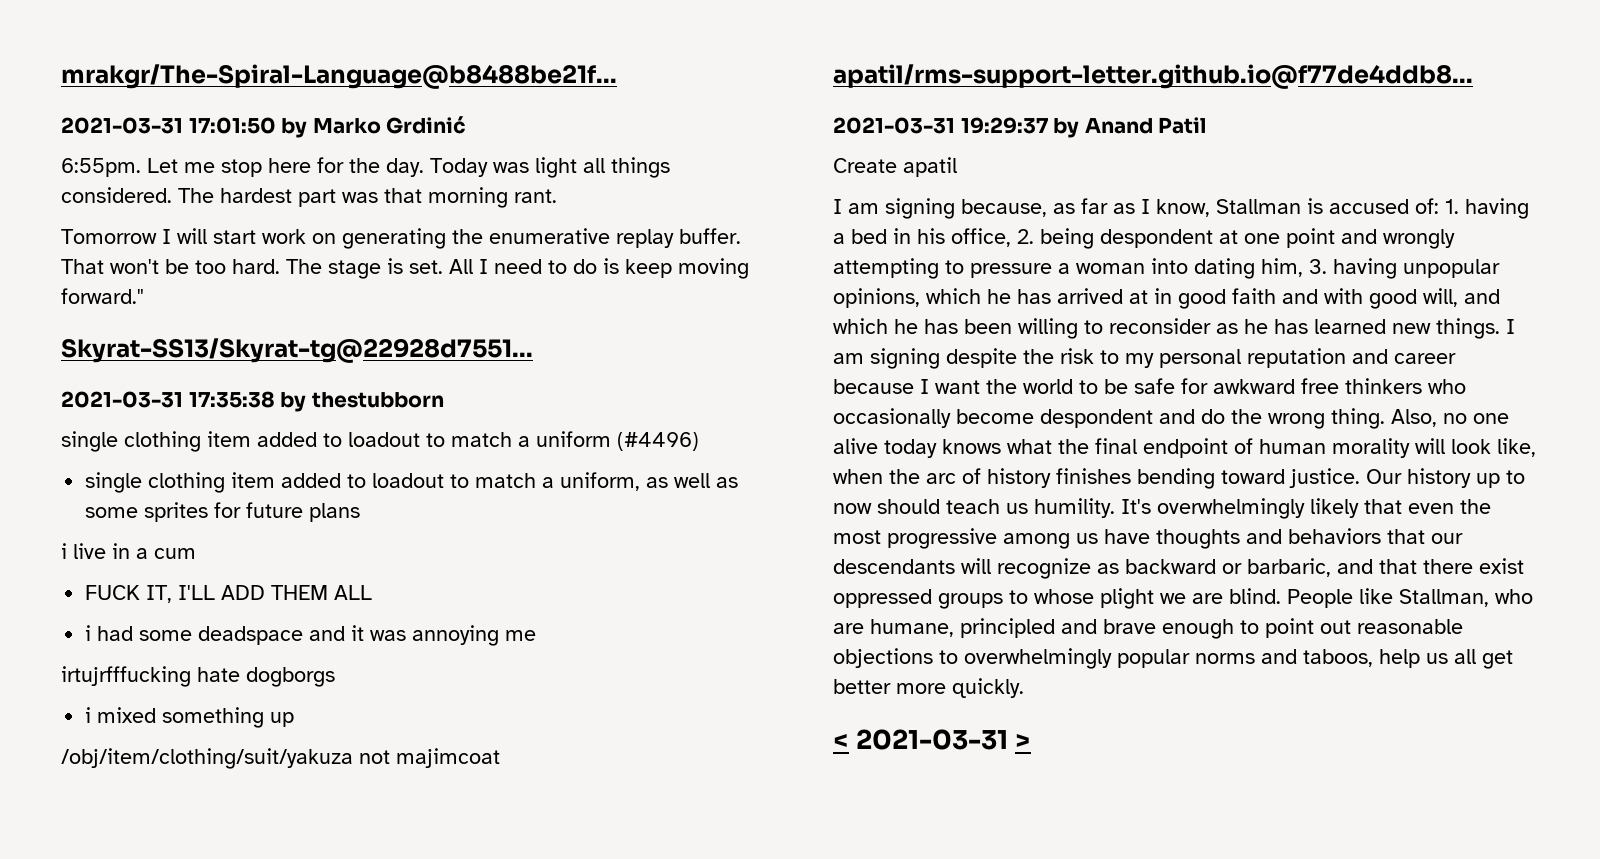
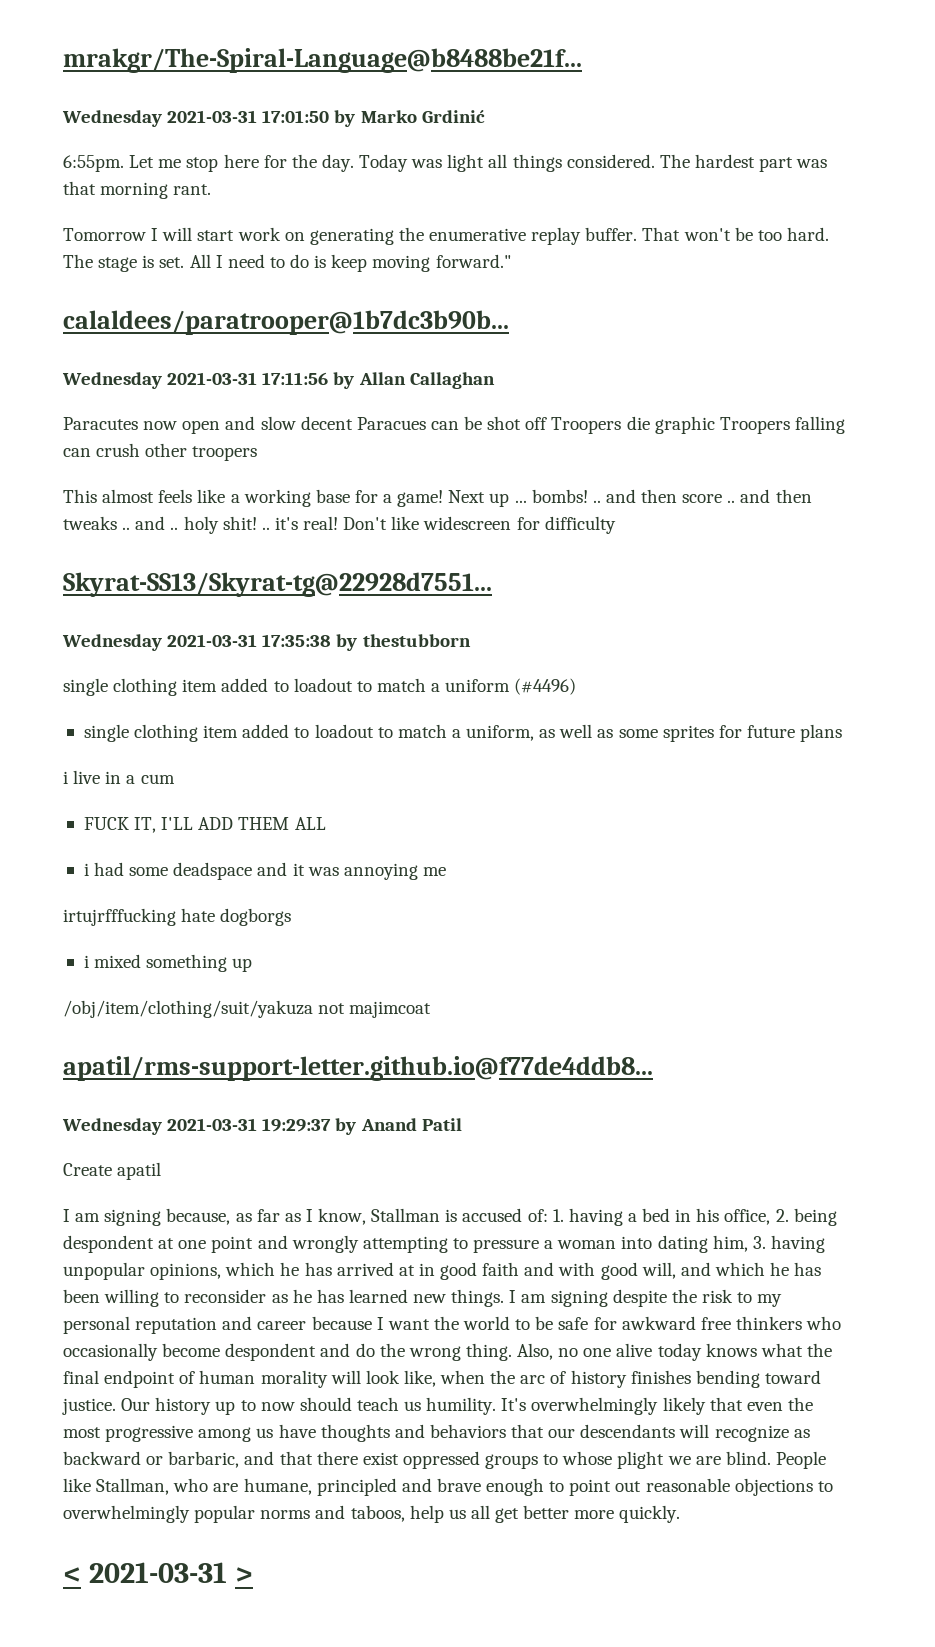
- 2021-03-31 17:01:50 by Marko Grdinić
+ Wednesday 2021-03-31 17:01:50 by Marko Grdinić
+ calaldees/paratrooper@1b7dc3b90b...
+ Wednesday 2021-03-31 17:11:56 by Allan Callaghan
+ Paracutes now open and slow decent Paracues can be shot off Troopers die graphic Troopers falling can crush other troopers
+ This almost feels like a working base for a game! Next up ... bombs! .. and then score .. and then tweaks .. and .. holy shit! .. it's real! Don't like widescreen for difficulty
- 2021-03-31 17:35:38 by thestubborn
+ Wednesday 2021-03-31 17:35:38 by thestubborn
- 2021-03-31 19:29:37 by Anand Patil
+ Wednesday 2021-03-31 19:29:37 by Anand Patil

